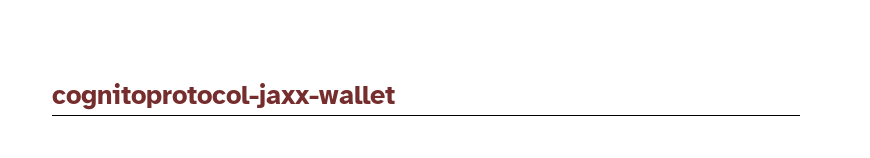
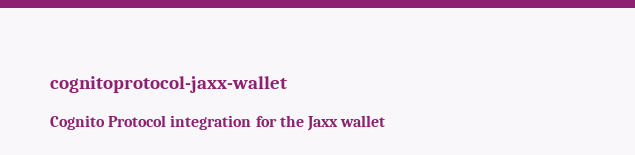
+ Cognito Protocol integration for the Jaxx wallet

